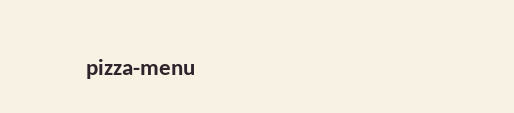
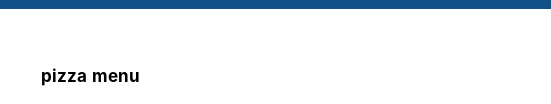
- pizza-menu
+ pizza menu

